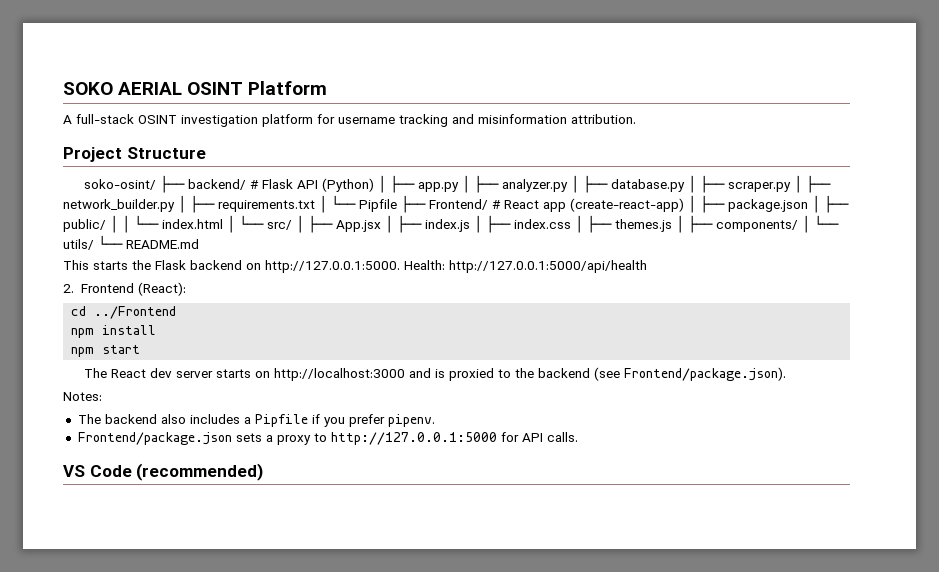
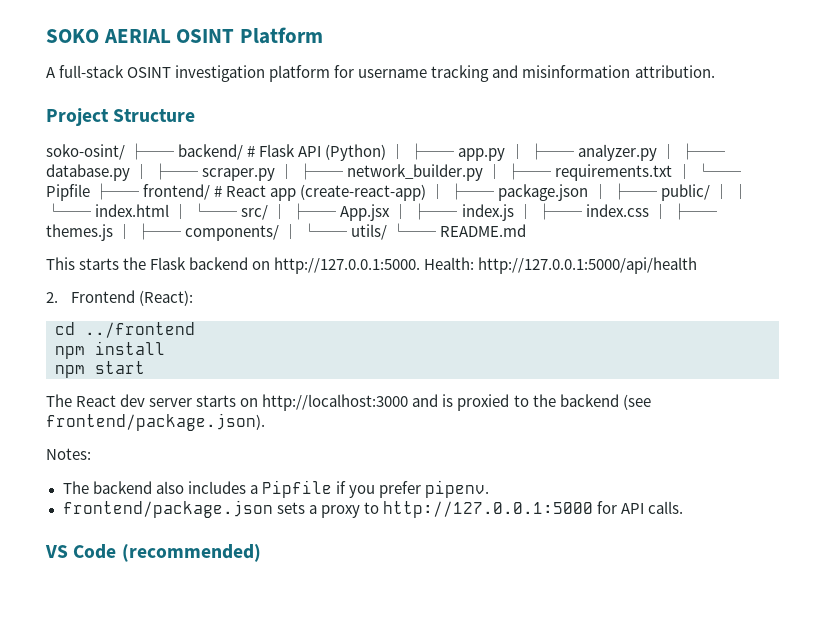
- soko-osint/ ├── backend/ # Flask API (Python) │ ├── app.py │ ├── analyzer.py │ ├── database.py │ ├── scraper.py │ ├── network_builder.py │ ├── requirements.txt │ └── Pipfile ├── Frontend/ # React app (create-react-app) │ ├── package.json │ ├── public/ │ │ └── index.html │ └── src/ │ ├── App.jsx │ ├── index.js │ ├── index.css │ ├── themes.js │ ├── components/ │ └── utils/ └── README.md
+ soko-osint/ ├── backend/ # Flask API (Python) │ ├── app.py │ ├── analyzer.py │ ├── database.py │ ├── scraper.py │ ├── network_builder.py │ ├── requirements.txt │ └── Pipfile ├── frontend/ # React app (create-react-app) │ ├── package.json │ ├── public/ │ │ └── index.html │ └── src/ │ ├── App.jsx │ ├── index.js │ ├── index.css │ ├── themes.js │ ├── components/ │ └── utils/ └── README.md
- cd ../Frontend
+ cd ../frontend
- The React dev server starts on http://localhost:3000 and is proxied to the backend (see Frontend/package.json).
+ The React dev server starts on http://localhost:3000 and is proxied to the backend (see frontend/package.json).
- Frontend/package.json sets a proxy to http://127.0.0.1:5000 for API calls.
+ frontend/package.json sets a proxy to http://127.0.0.1:5000 for API calls.

